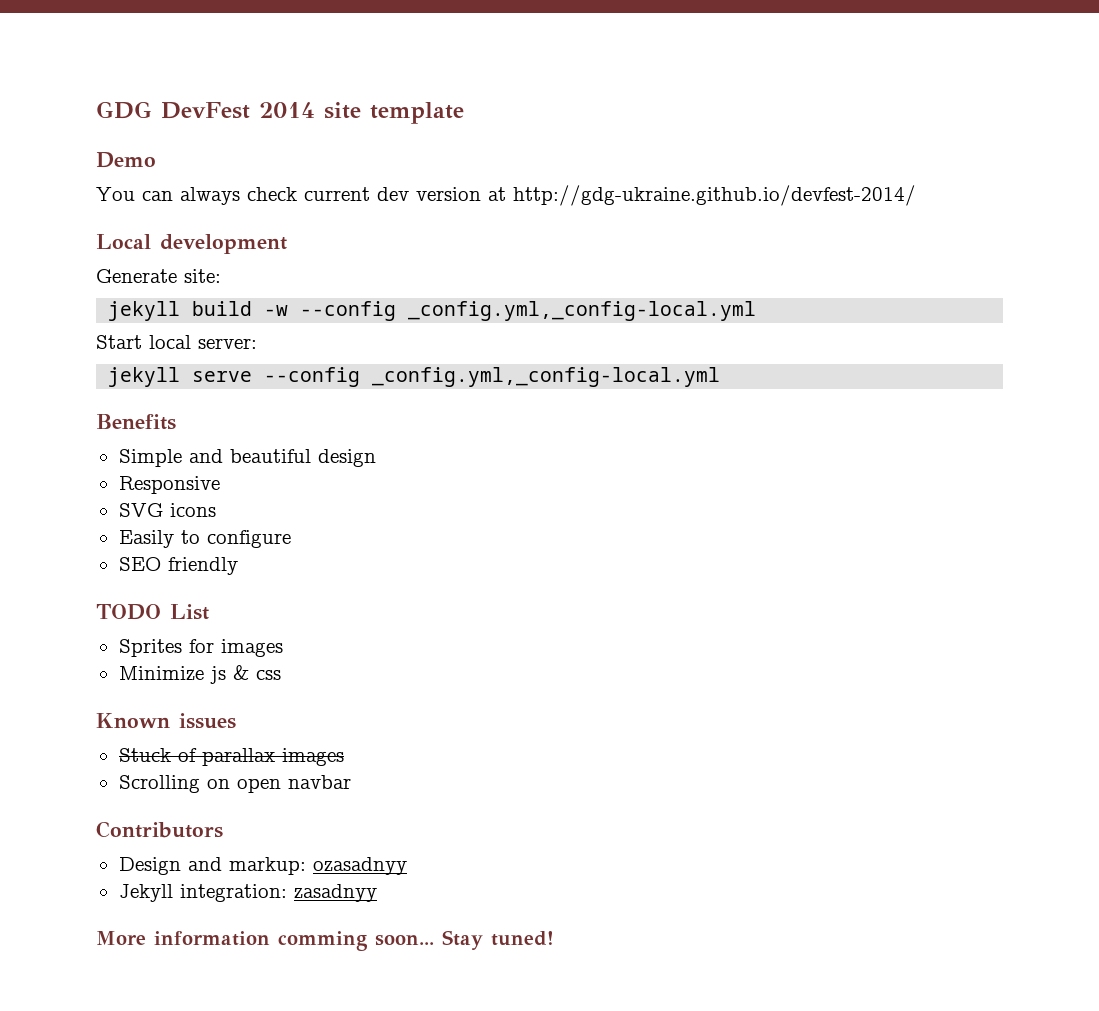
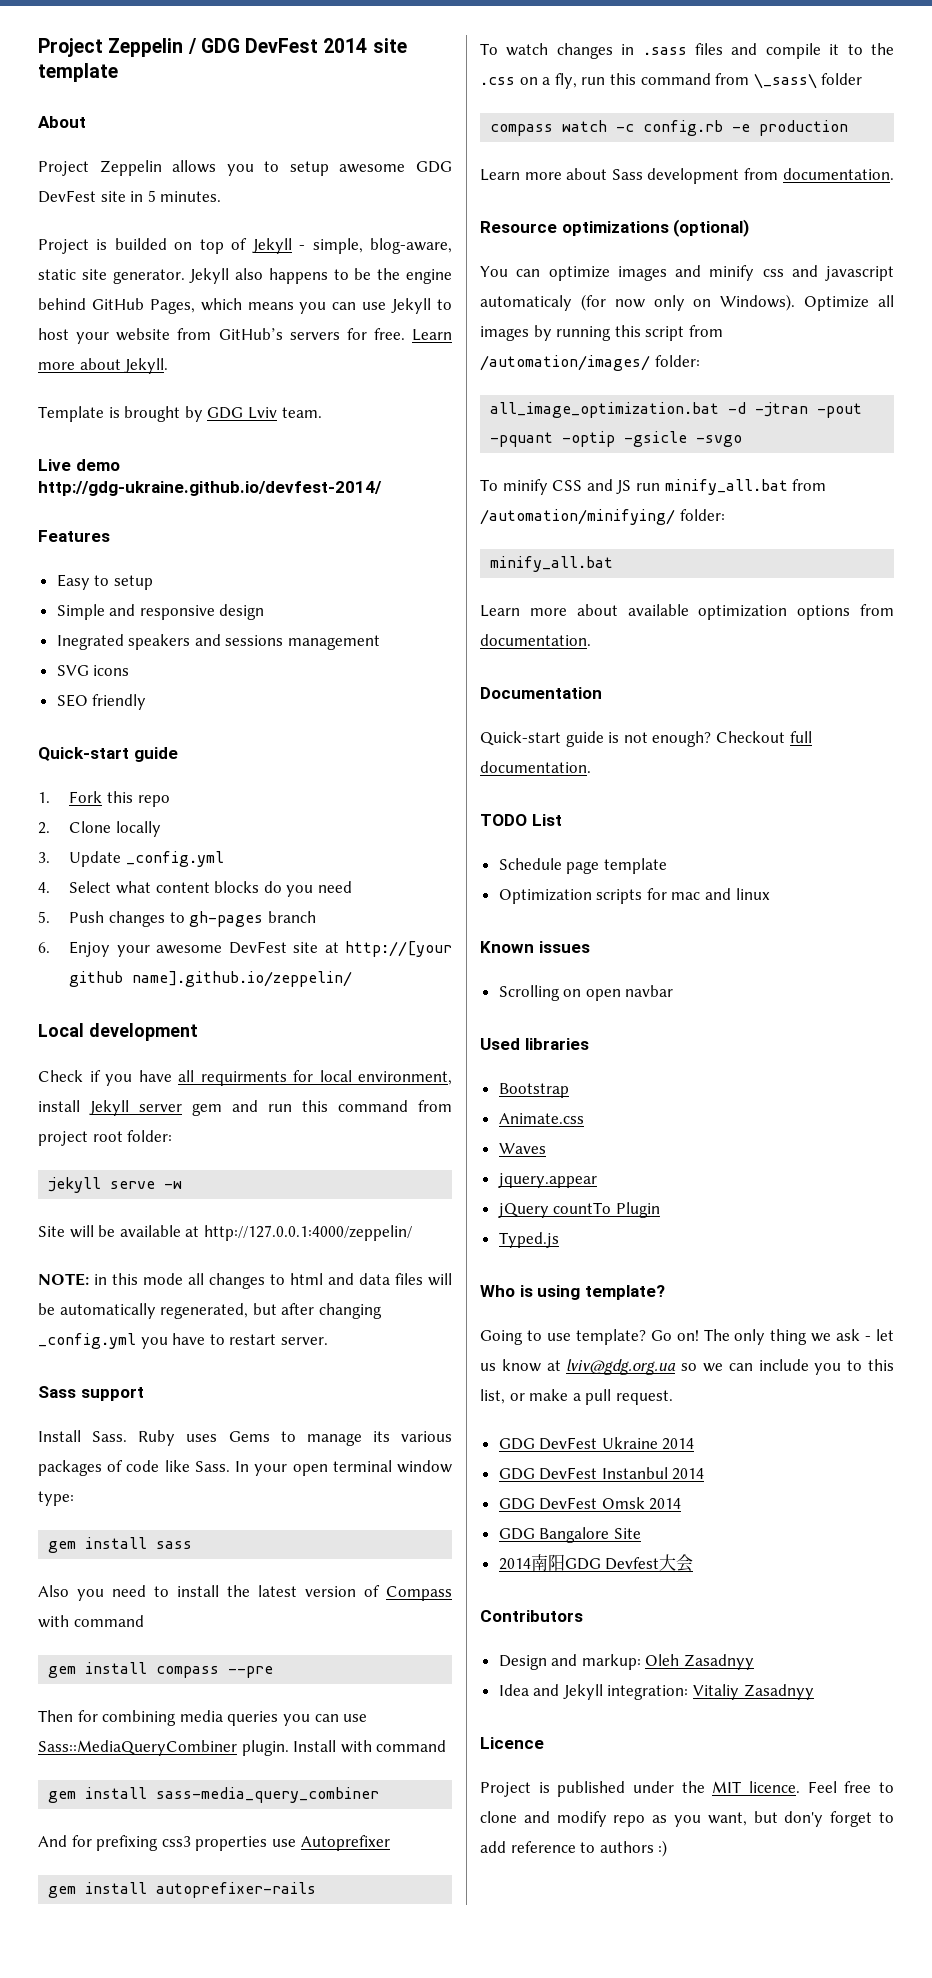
- GDG DevFest 2014 site template
+ Project Zeppelin / GDG DevFest 2014 site template
- Demo
- You can always check current dev version at http://gdg-ukraine.github.io/devfest-2014/
+ About
+ Project Zeppelin allows you to setup awesome GDG DevFest site in 5 minutes.
+ Project is builded on top of Jekyll - simple, blog-aware, static site generator. Jekyll also happens to be the engine behind GitHub Pages, which means you can use Jekyll to host your website from GitHub’s servers for free. Learn more about Jekyll.
+ Template is brought by GDG Lviv team.
+ Live demo http://gdg-ukraine.github.io/devfest-2014/
+ Features
+ Easy to setup
+ Simple and responsive design
+ Inegrated speakers and sessions management
+ SVG icons
+ SEO friendly
+ Quick-start guide
+ 1. Fork this repo
+ 2. Clone locally
+ 3. Update _config.yml
+ 4. Select what content blocks do you need
+ 5. Push changes to gh-pages branch
+ 6. Enjoy your awesome DevFest site at http://[your github name].github.io/zeppelin/
  Local development
- Generate site:
- jekyll build -w --config _config.yml,_config-local.yml
- Start local server:
- jekyll serve --config _config.yml,_config-local.yml
- Benefits
- Simple and beautiful design
- Responsive
- SVG icons
- Easily to configure
- SEO friendly
+ Check if you have all requirments for local environment, install Jekyll server gem and run this command from project root folder:
+ jekyll serve -w
+ Site will be available at http://127.0.0.1:4000/zeppelin/
+ NOTE: in this mode all changes to html and data files will be automatically regenerated, but after changing _config.yml you have to restart server.
+ Sass support
+ Install Sass. Ruby uses Gems to manage its various packages of code like Sass. In your open terminal window type:
+ gem install sass
+ Also you need to install the latest version of Compass with command
+ gem install compass --pre
+ Then for combining media queries you can use Sass::MediaQueryCombiner plugin. Install with command
+ gem install sass-media_query_combiner
+ And for prefixing css3 properties use Autoprefixer
+ gem install autoprefixer-rails
+ To watch changes in .sass files and compile it to the .css on a fly, run this command from \_sass\ folder
+ compass watch -c config.rb -e production
+ Learn more about Sass development from documentation.
+ Resource optimizations (optional)
+ You can optimize images and minify css and javascript automaticaly (for now only on Windows). Optimize all images by running this script from /automation/images/ folder:
+ all_image_optimization.bat -d -jtran -pout -pquant -optip -gsicle -svgo
+ To minify CSS and JS run minify_all.bat from /automation/minifying/ folder:
+ minify_all.bat
+ Learn more about available optimization options from documentation.
+ Documentation
+ Quick-start guide is not enough? Checkout full documentation.
  TODO List
- Sprites for images
- Minimize js & css
+ Schedule page template
+ Optimization scripts for mac and linux
  Known issues
- Stuck of parallax images
  Scrolling on open navbar
+ Used libraries
+ Bootstrap
+ Animate.css
+ Waves
+ jquery.appear
+ jQuery countTo Plugin
+ Typed.js
+ Who is using template?
+ Going to use template? Go on! The only thing we ask - let us know at lviv@gdg.org.ua so we can include you to this list, or make a pull request.
+ GDG DevFest Ukraine 2014
+ GDG DevFest Instanbul 2014
+ GDG DevFest Omsk 2014
+ GDG Bangalore Site
+ 2014南阳GDG Devfest大会
  Contributors
- Design and markup: ozasadnyy
- Jekyll integration: zasadnyy
- More information comming soon... Stay tuned!
+ Design and markup: Oleh Zasadnyy
+ Idea and Jekyll integration: Vitaliy Zasadnyy
+ Licence
+ Project is published under the MIT licence. Feel free to clone and modify repo as you want, but don'y forget to add reference to authors :)

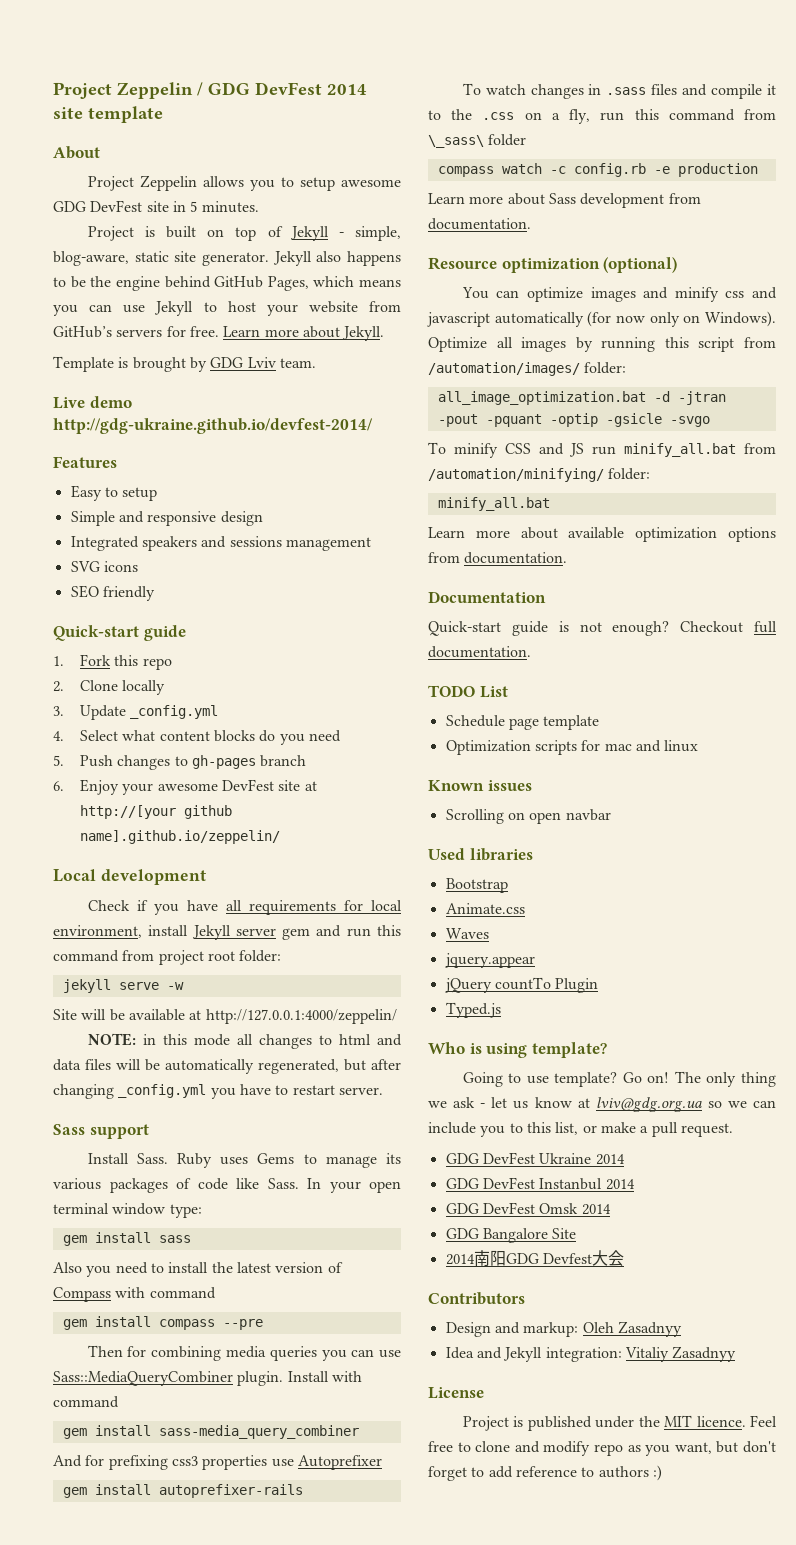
- Project is builded on top of Jekyll - simple, blog-aware, static site generator.
+ Project is built on top of Jekyll - simple, blog-aware, static site generator.
- Inegrated speakers and sessions management
+ Integrated speakers and sessions management
- Check if you have all requirments for local environment, install Jekyll server gem and run this command from project root folder:
+ Check if you have all requirements for local environment, install Jekyll server gem and run this command from project root folder:
- Resource optimizations (optional)
+ Resource optimization (optional)
- You can optimize images and minify css and javascript automaticaly (for now only on Windows).
+ You can optimize images and minify css and javascript automatically (for now only on Windows).
- Licence
+ License
- Feel free to clone and modify repo as you want, but don'y forget to add reference to authors :)
+ Feel free to clone and modify repo as you want, but don't forget to add reference to authors :)

